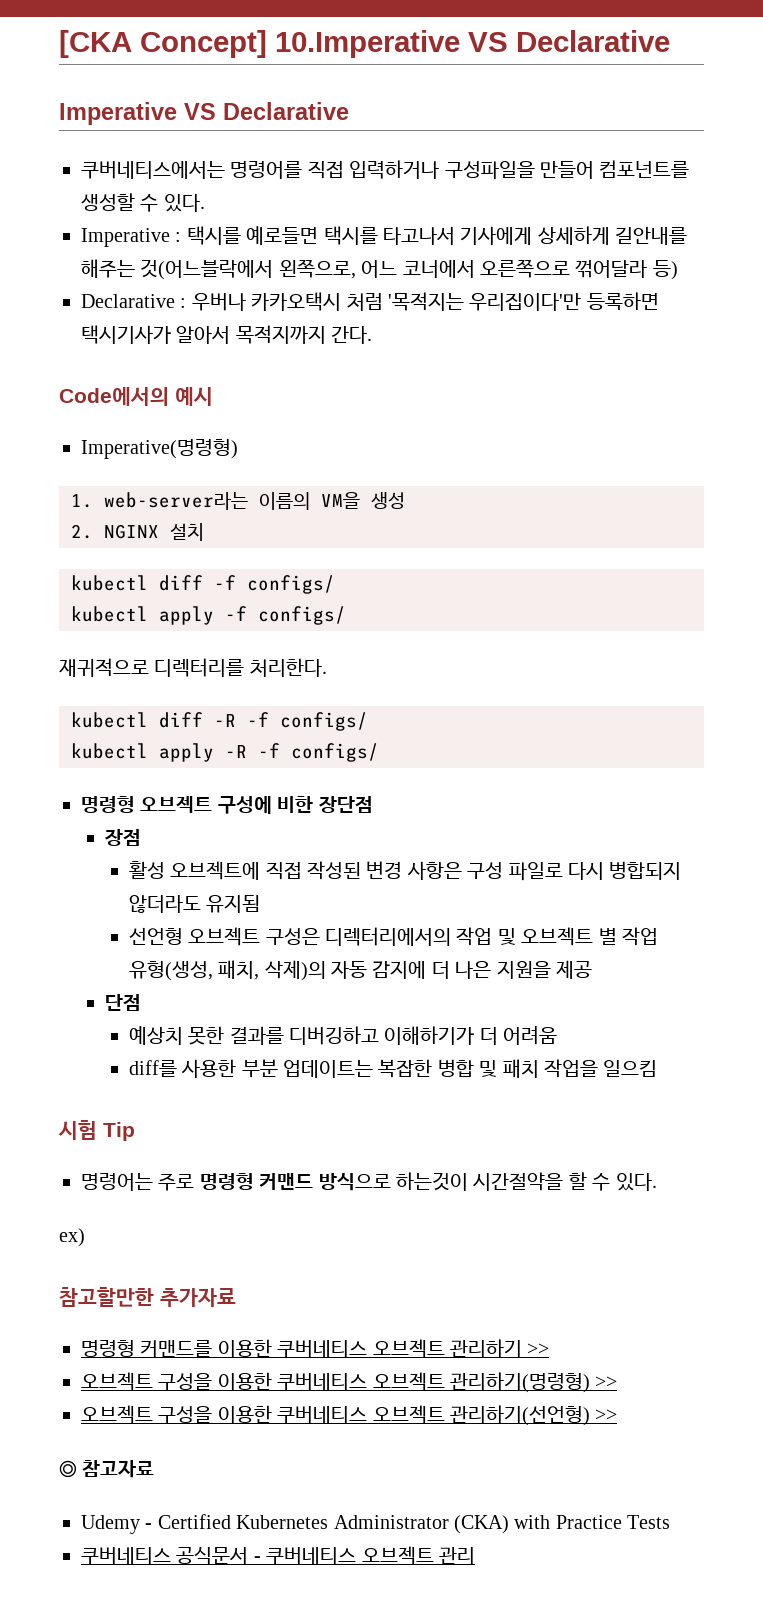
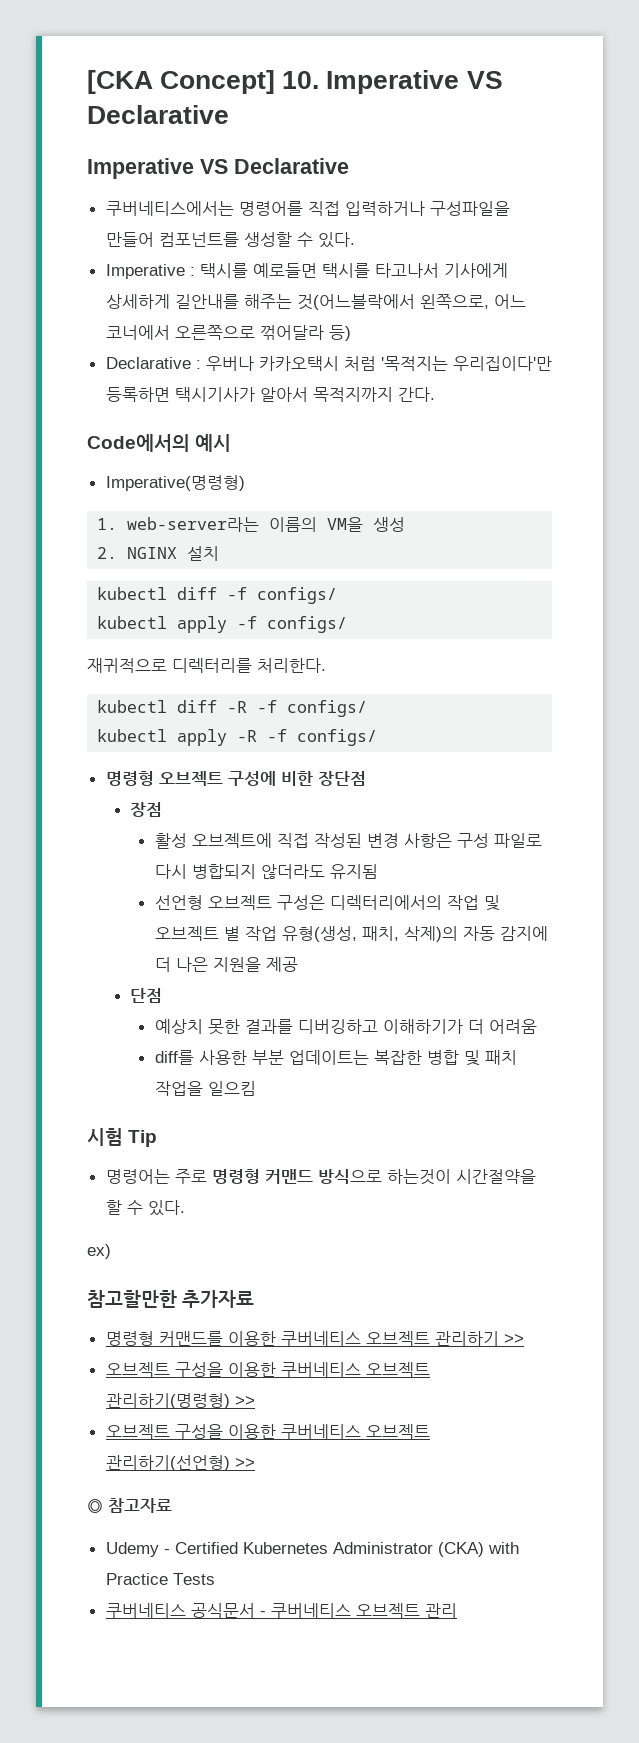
- [CKA Concept] 10.Imperative VS Declarative
+ [CKA Concept] 10. Imperative VS Declarative

